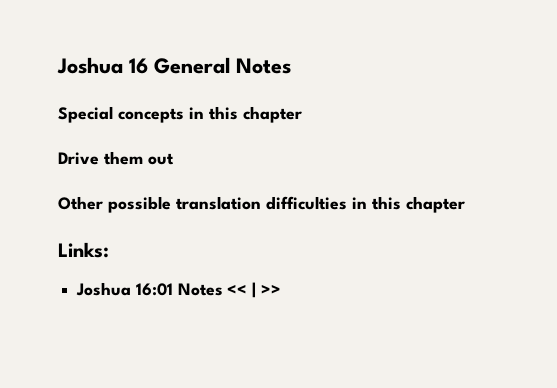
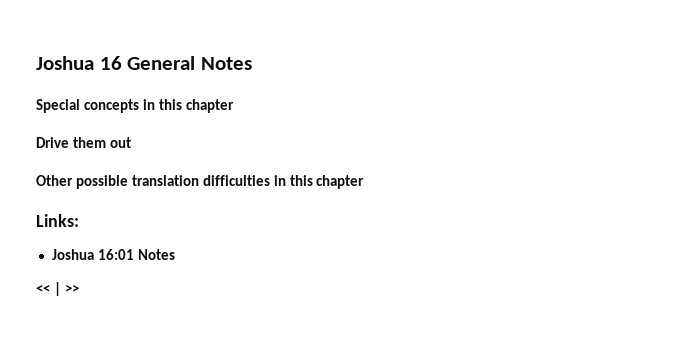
- Joshua 16:01 Notes << | >>
+ Joshua 16:01 Notes
+ << | >>

